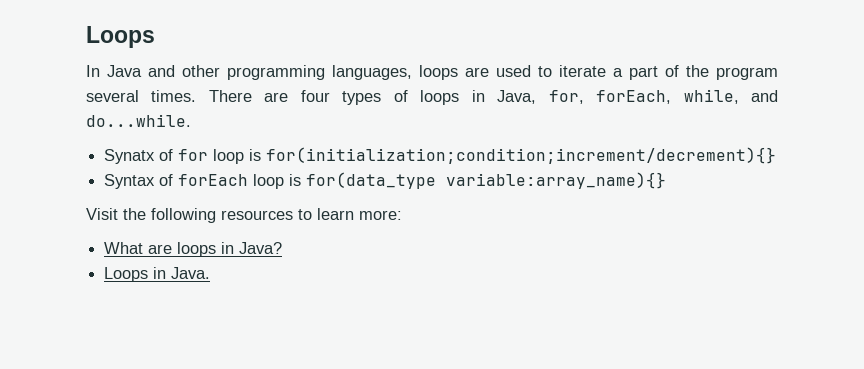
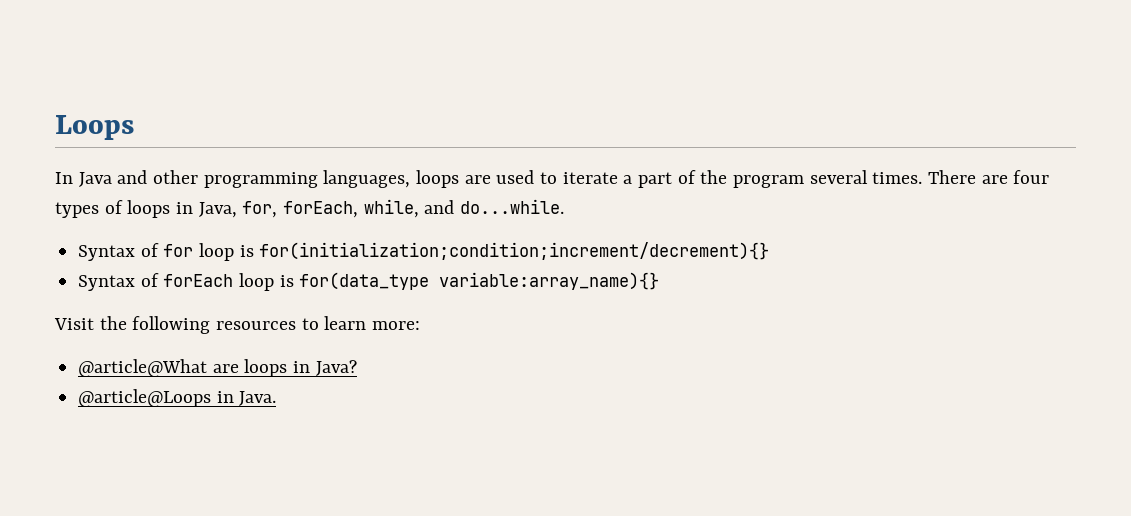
- Synatx of for loop is for(initialization;condition;increment/decrement){}
+ Syntax of for loop is for(initialization;condition;increment/decrement){}
- What are loops in Java?
+ @article@What are loops in Java?
- Loops in Java.
+ @article@Loops in Java.

